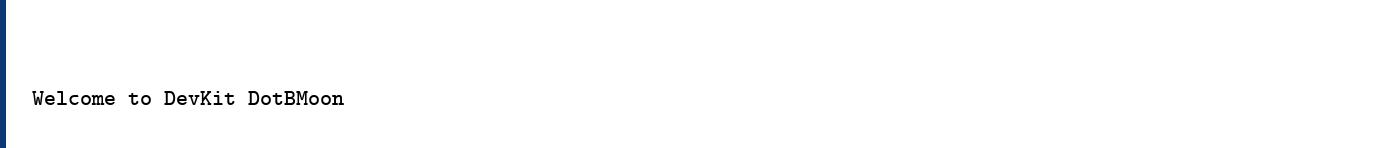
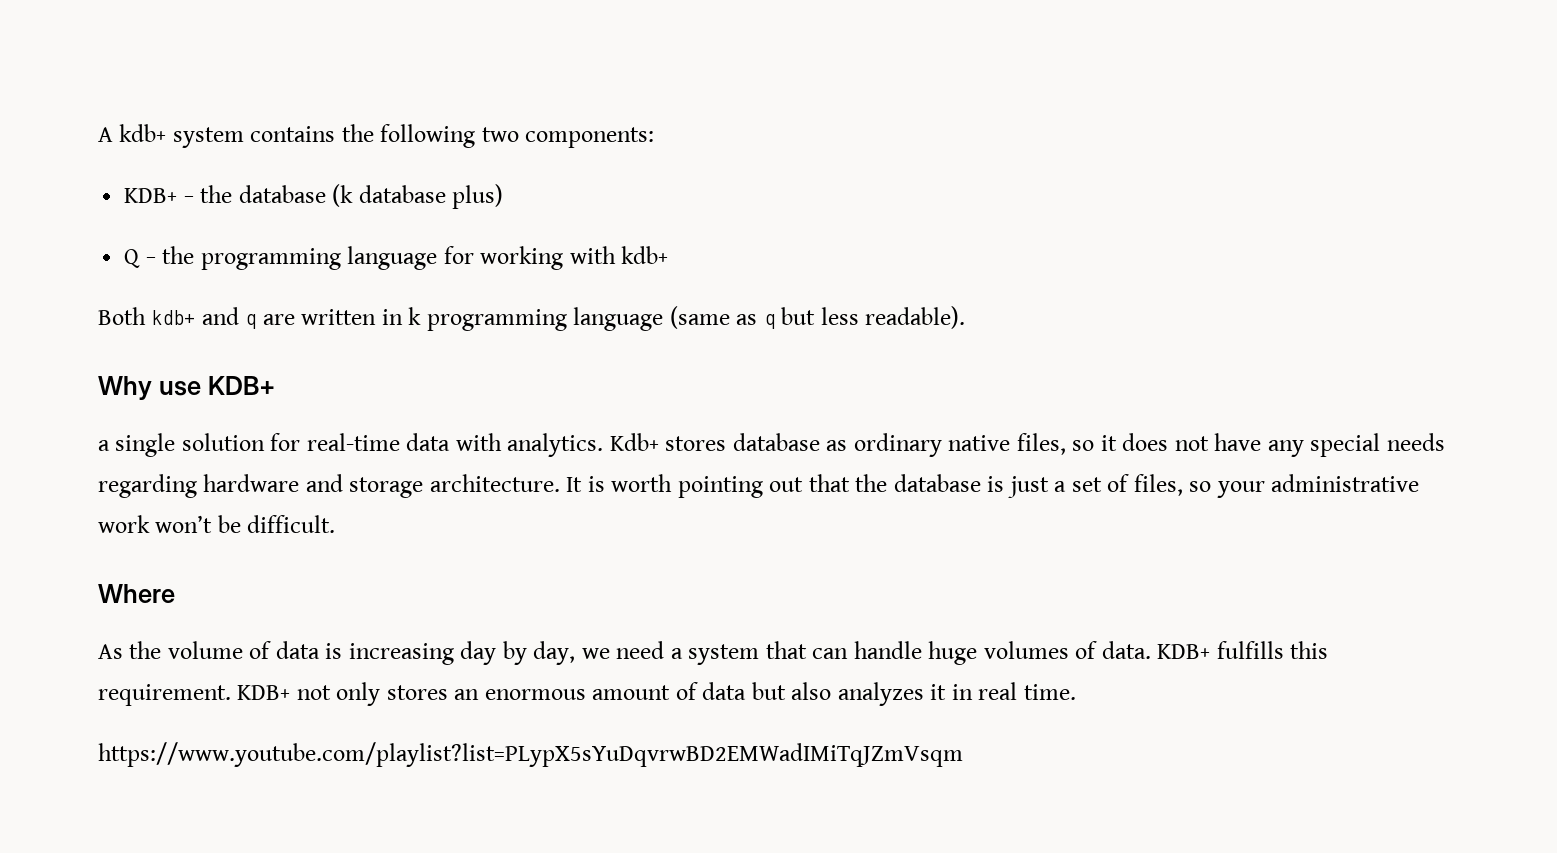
- Welcome to DevKit DotBMoon
+ A kdb+ system contains the following two components:
+ KDB+ − the database (k database plus)
+ Q − the programming language for working with kdb+
+ Both kdb+ and q are written in k programming language (same as q but less readable).
+ Why use KDB+
+ a single solution for real-time data with analytics. Kdb+ stores database as ordinary native files, so it does not have any special needs regarding hardware and storage architecture. It is worth pointing out that the database is just a set of files, so your administrative work won’t be difficult.
+ Where
+ As the volume of data is increasing day by day, we need a system that can handle huge volumes of data. KDB+ fulfills this requirement. KDB+ not only stores an enormous amount of data but also analyzes it in real time.
+ https://www.youtube.com/playlist?list=PLypX5sYuDqvrwBD2EMWadIMiTqJZmVsqm

